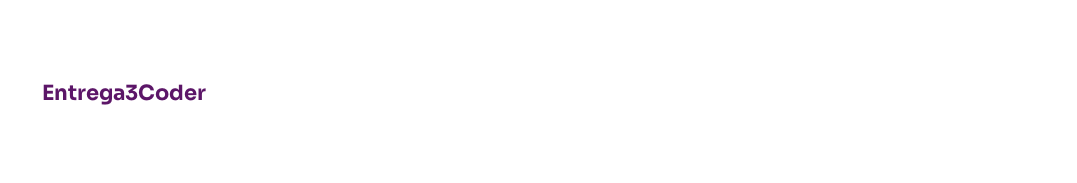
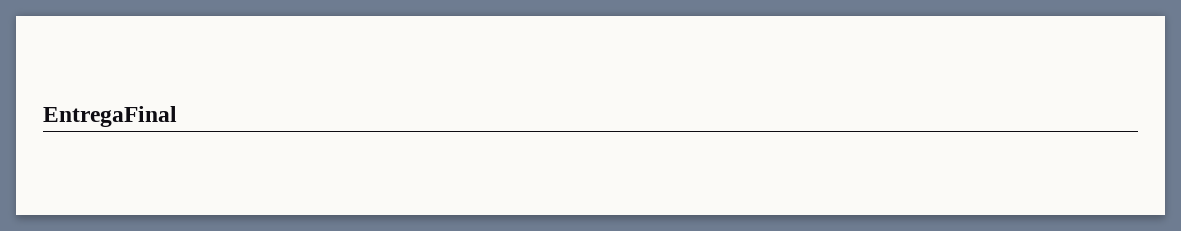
- Entrega3Coder
+ EntregaFinal

